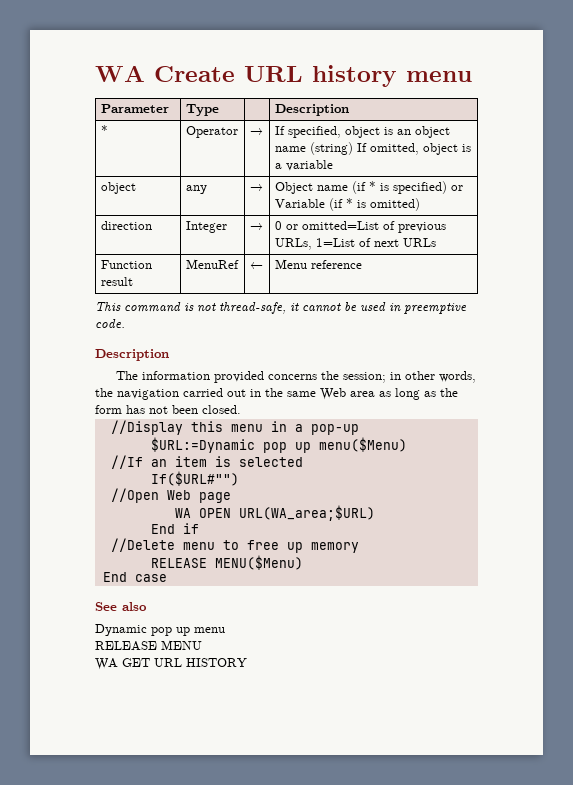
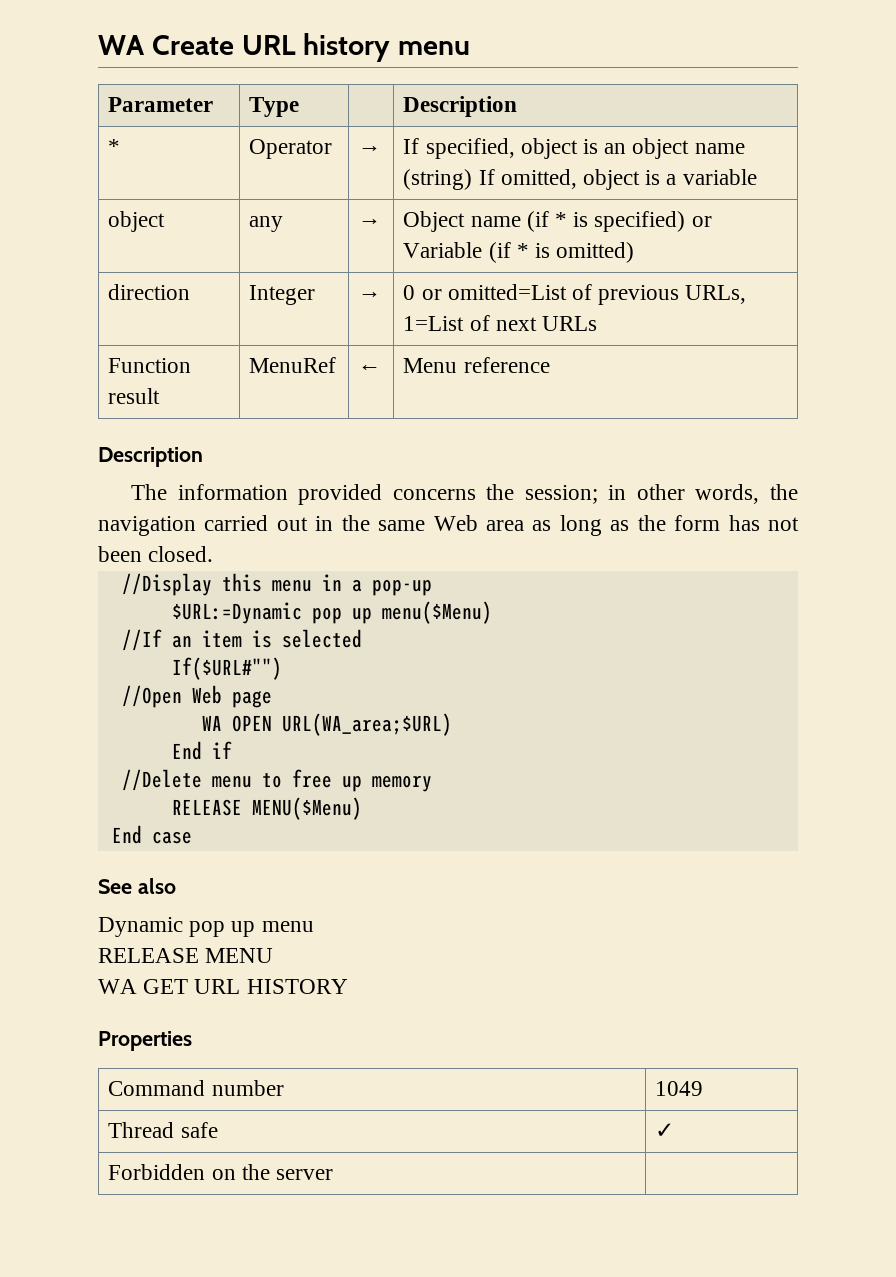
- This command is not thread-safe, it cannot be used in preemptive code.
+ Properties
+ Command number | 1049
+ Thread safe | ✓
+ Forbidden on the server |

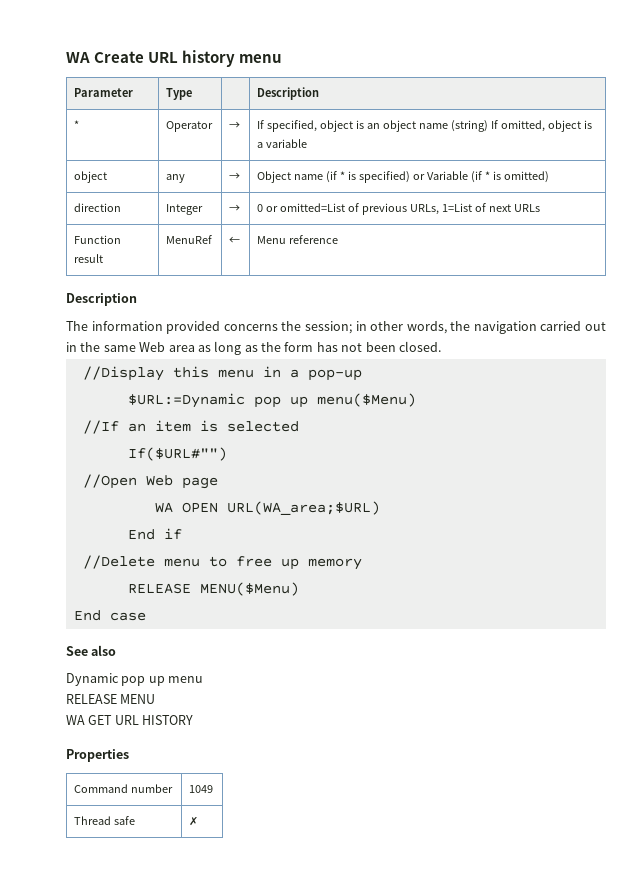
- Thread safe | ✓
- Forbidden on the server |
+ Thread safe | ✗

